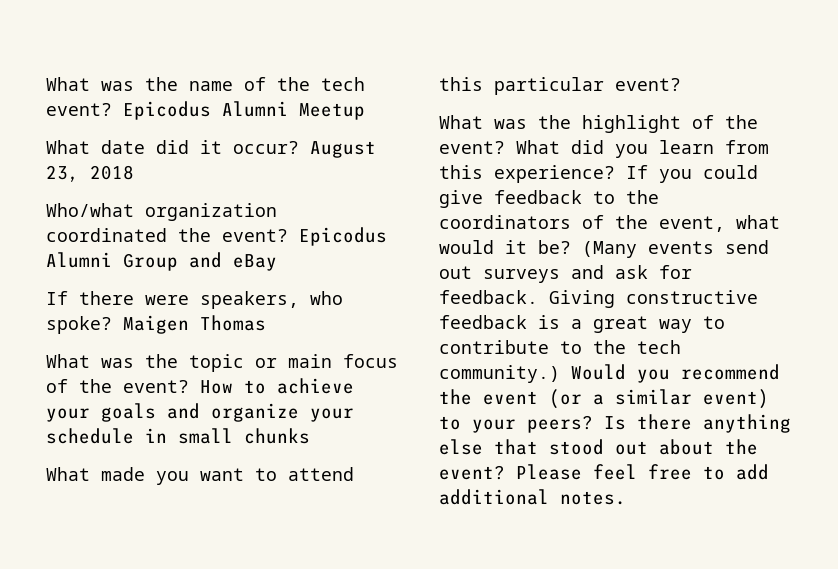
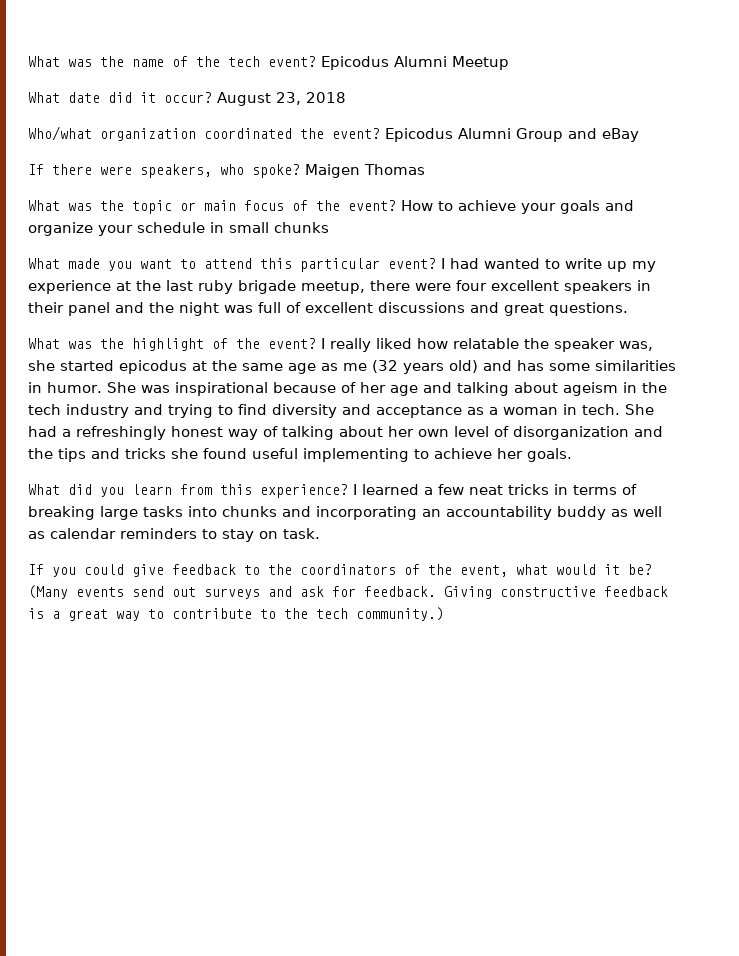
+ I had wanted to write up my experience at the last ruby brigade meetup, there were four excellent speakers in their panel and the night was full of excellent discussions and great questions.
- What was the highlight of the event? What did you learn from this experience? If you could give feedback to the coordinators of the event, what would it be?
+ What was the highlight of the event? I really liked how relatable the speaker was, she started epicodus at the same age as me (32 years old) and has some similarities in humor. She was inspirational because of her age and talking about ageism in the tech industry and trying to find diversity and acceptance as a woman in tech. She had a refreshingly honest way of talking about her own level of disorganization and the tips and tricks she found useful implementing to achieve her goals.
+ What did you learn from this experience? I learned a few neat tricks in terms of breaking large tasks into chunks and incorporating an accountability buddy as well as calendar reminders to stay on task.
+ If you could give feedback to the coordinators of the event, what would it be?
- Would you recommend the event (or a similar event) to your peers? Is there anything else that stood out about the event? Please feel free to add additional notes.

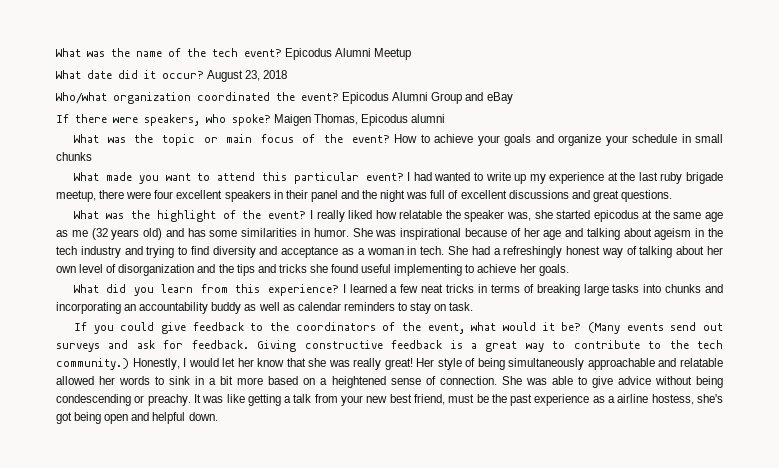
- Maigen Thomas
+ Maigen Thomas, Epicodus alumni
+ Honestly, I would let her know that she was really great! Her style of being simultaneously approachable and relatable allowed her words to sink in a bit more based on a heightened sense of connection. She was able to give advice without being condescending or preachy. It was like getting a talk from your new best friend, must be the past experience as a airline hostess, she's got being open and helpful down.

